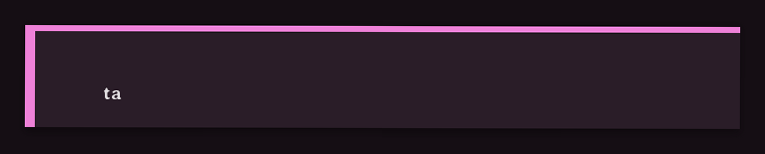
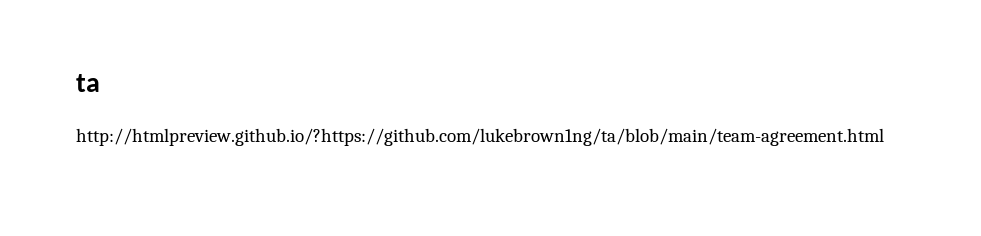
+ http://htmlpreview.github.io/?https://github.com/lukebrown1ng/ta/blob/main/team-agreement.html

